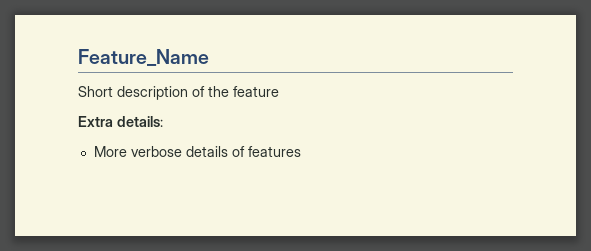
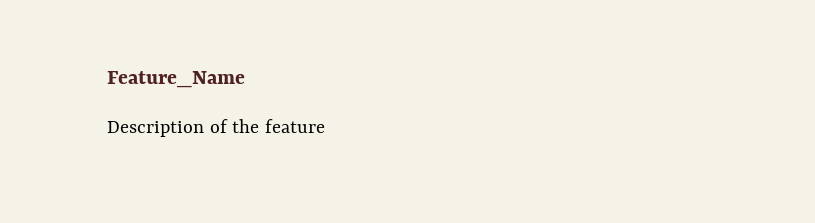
- Short description of the feature
+ Description of the feature
- Extra details:
- More verbose details of features

